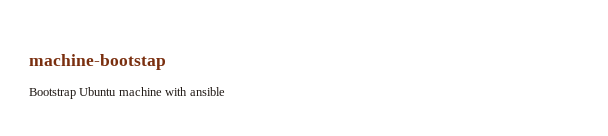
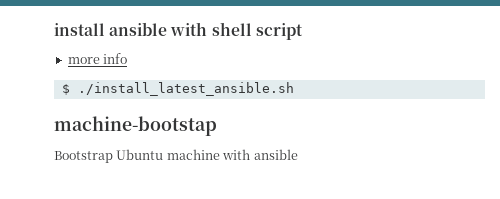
+ install ansible with shell script
+ more info
+ $ ./install_latest_ansible.sh

